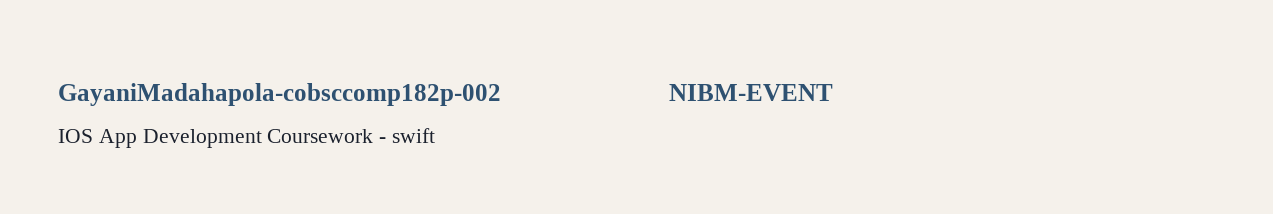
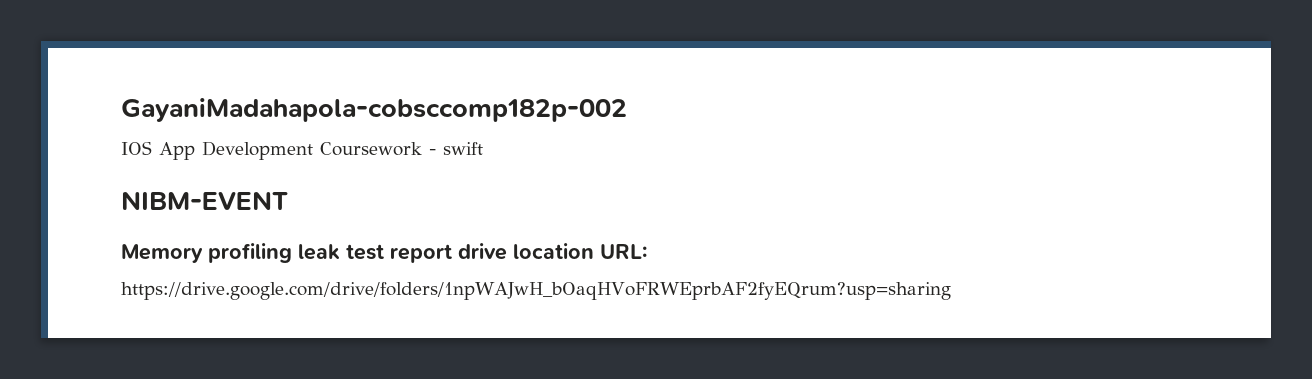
+ Memory profiling leak test report drive location URL:
+ https://drive.google.com/drive/folders/1npWAJwH_bOaqHVoFRWEprbAF2fyEQrum?usp=sharing

